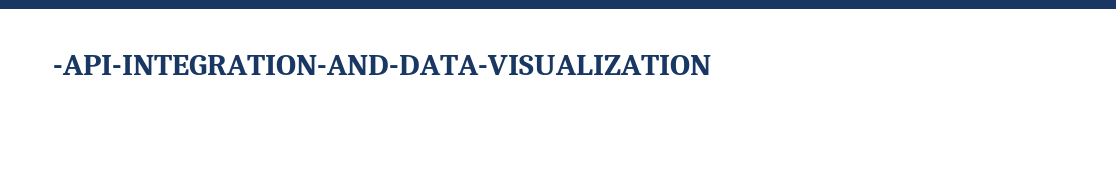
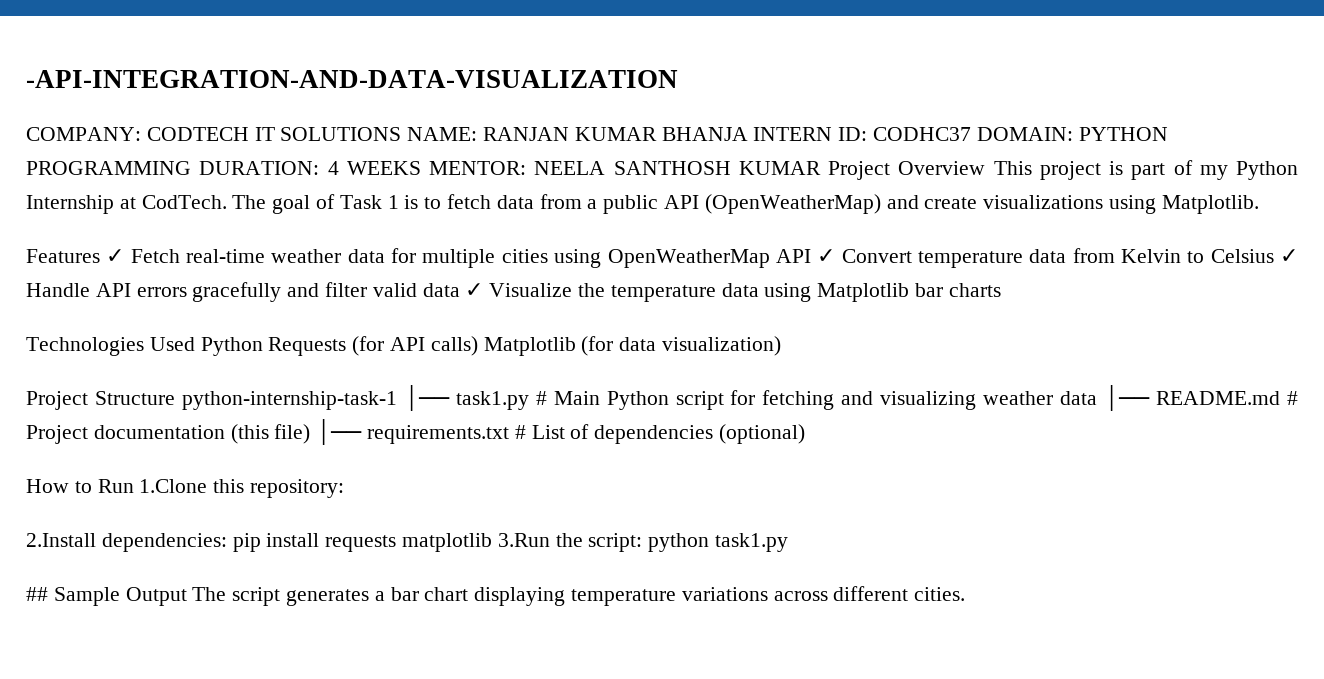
+ COMPANY: CODTECH IT SOLUTIONS NAME: RANJAN KUMAR BHANJA INTERN ID: CODHC37 DOMAIN: PYTHON PROGRAMMING DURATION: 4 WEEKS MENTOR: NEELA SANTHOSH KUMAR Project Overview This project is part of my Python Internship at CodTech. The goal of Task 1 is to fetch data from a public API (OpenWeatherMap) and create visualizations using Matplotlib.
+ Features ✓ Fetch real-time weather data for multiple cities using OpenWeatherMap API ✓ Convert temperature data from Kelvin to Celsius ✓ Handle API errors gracefully and filter valid data ✓ Visualize the temperature data using Matplotlib bar charts
+ Technologies Used Python Requests (for API calls) Matplotlib (for data visualization)
+ Project Structure python-internship-task-1 │── task1.py # Main Python script for fetching and visualizing weather data │── README.md # Project documentation (this file) │── requirements.txt # List of dependencies (optional)
+ How to Run 1.Clone this repository:
+ 2.Install dependencies: pip install requests matplotlib 3.Run the script: python task1.py
+ ## Sample Output The script generates a bar chart displaying temperature variations across different cities.

